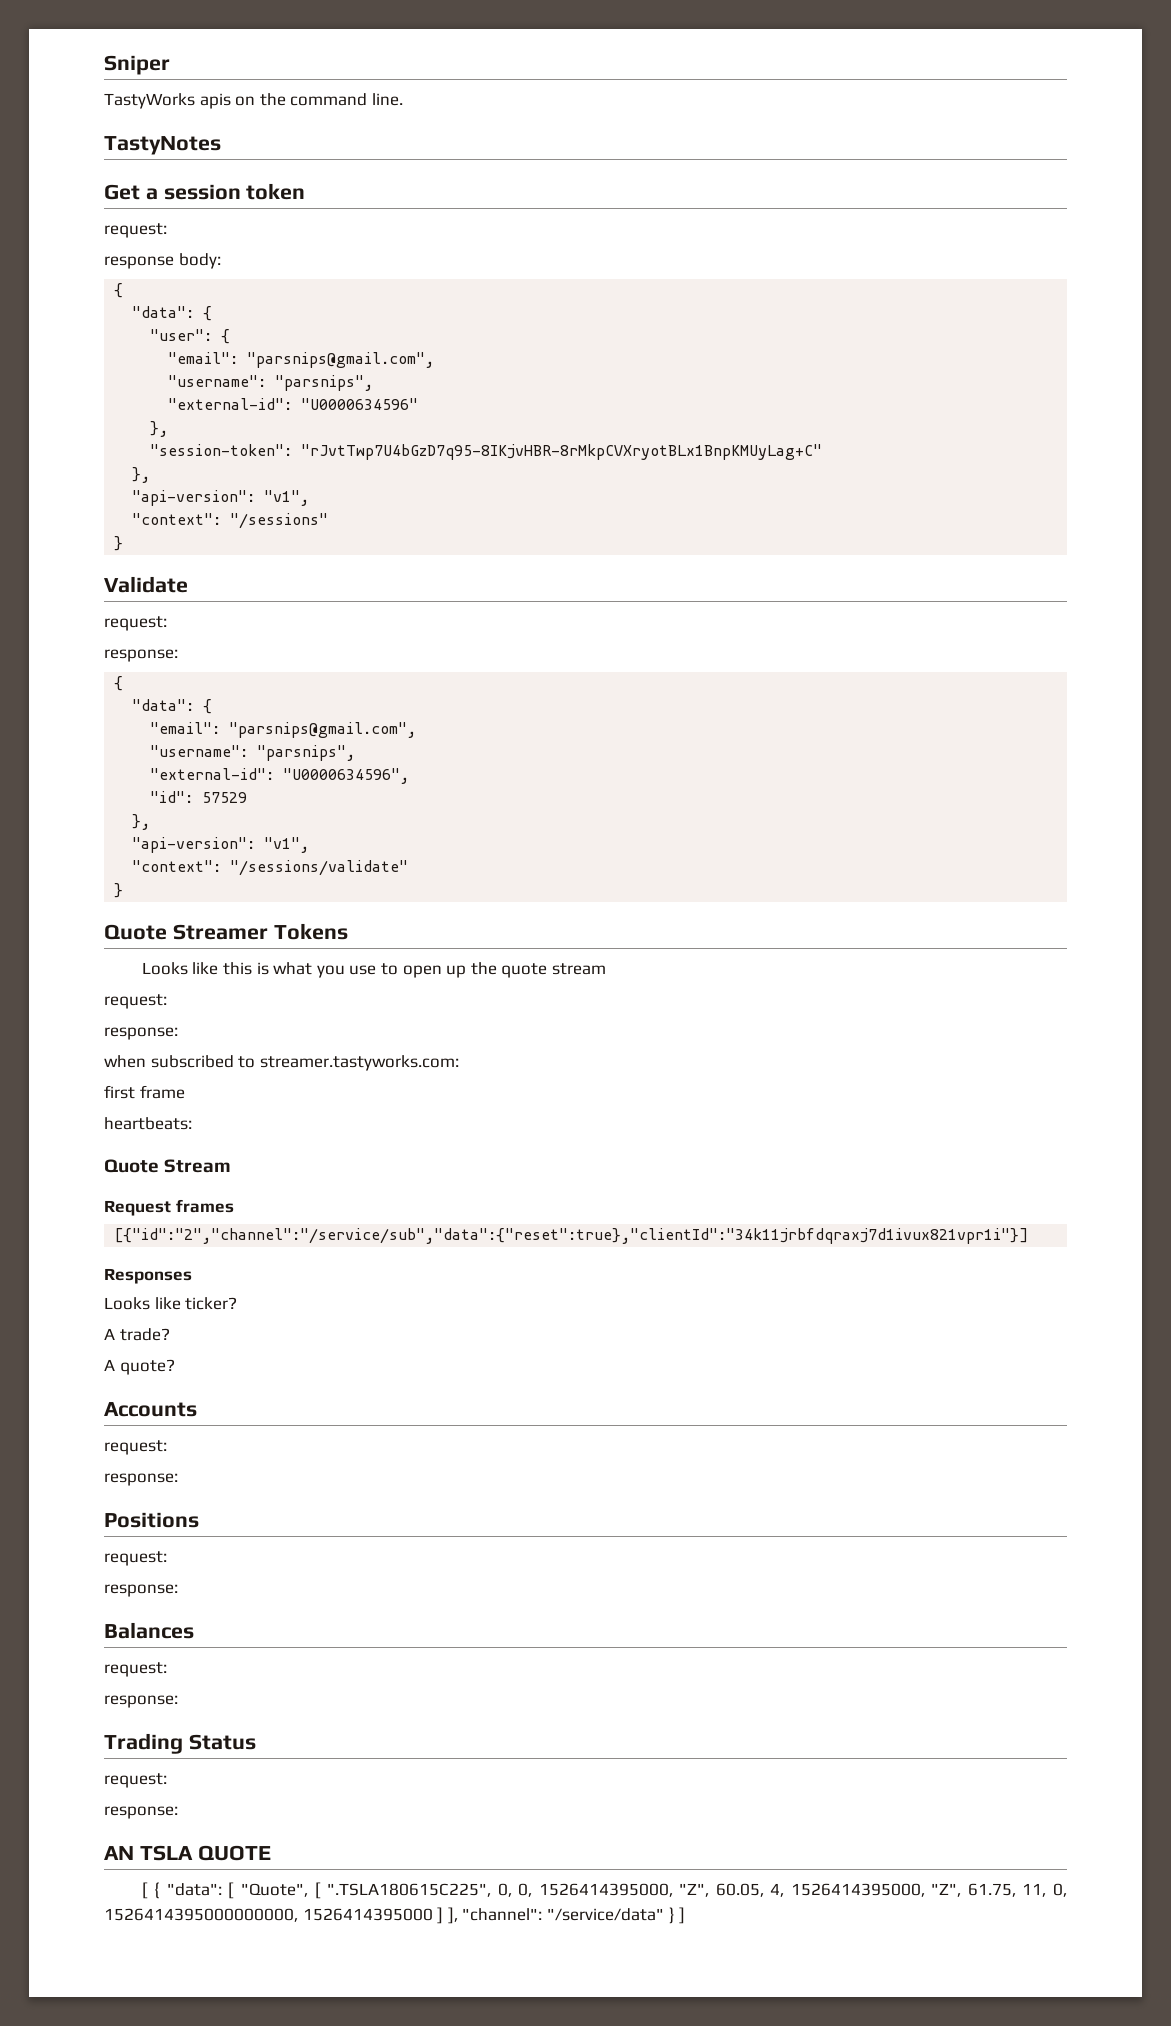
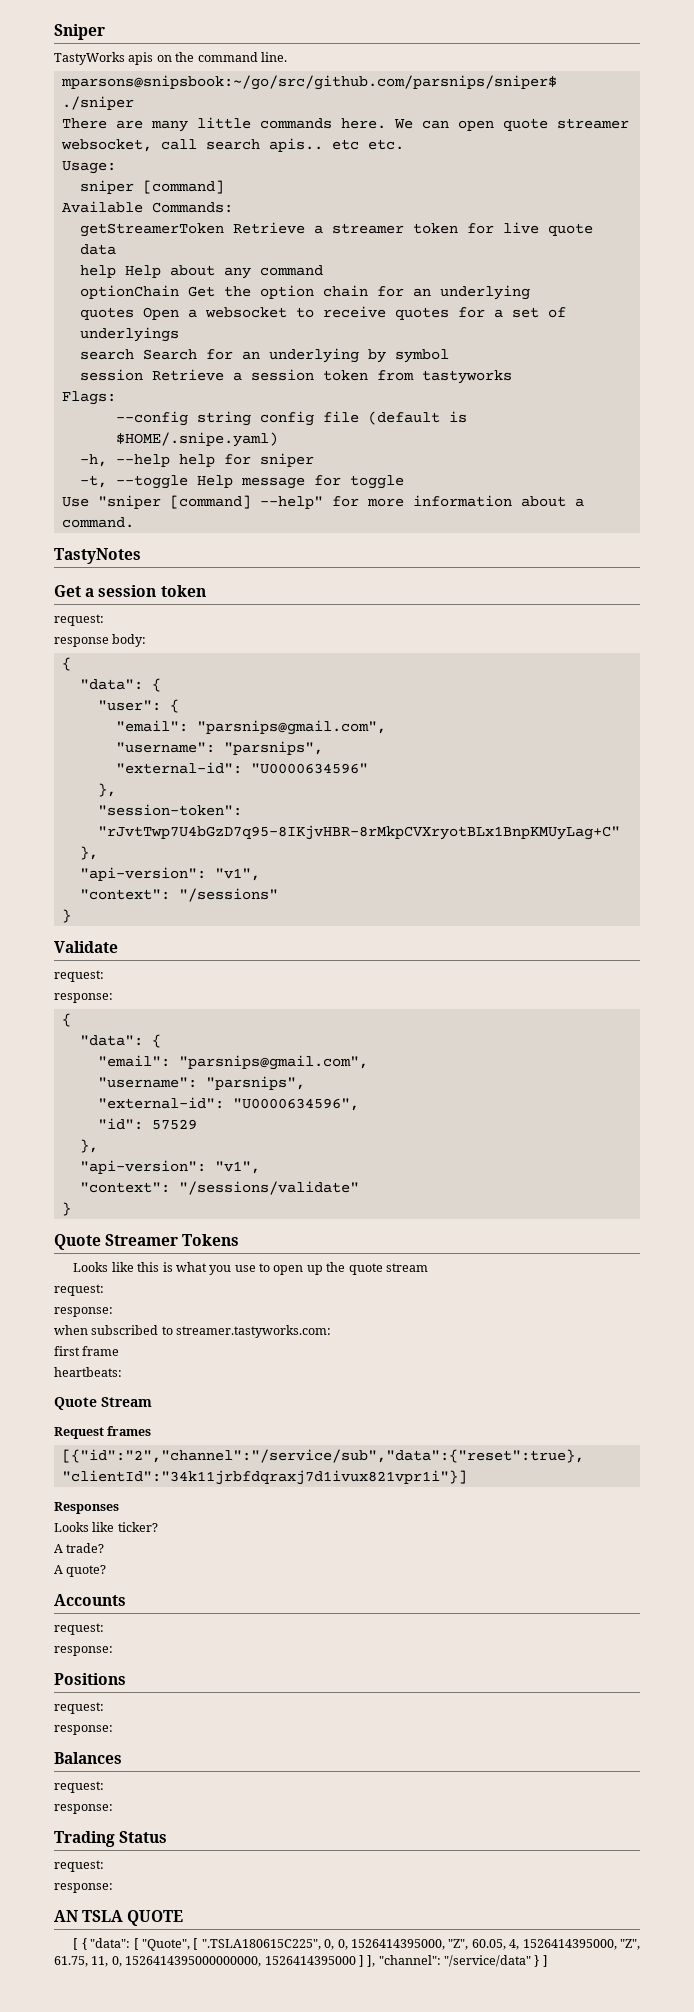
+ mparsons@snipsbook:~/go/src/github.com/parsnips/sniper$ ./sniper
+ There are many little commands here. We can open quote streamer websocket, call search apis.. etc etc.
+ Usage:
+ sniper [command]
+ Available Commands:
+ getStreamerToken Retrieve a streamer token for live quote data
+ help Help about any command
+ optionChain Get the option chain for an underlying
+ quotes Open a websocket to receive quotes for a set of underlyings
+ search Search for an underlying by symbol
+ session Retrieve a session token from tastyworks
+ Flags:
+ --config string config file (default is $HOME/.snipe.yaml)
+ -h, --help help for sniper
+ -t, --toggle Help message for toggle
+ Use "sniper [command] --help" for more information about a command.

